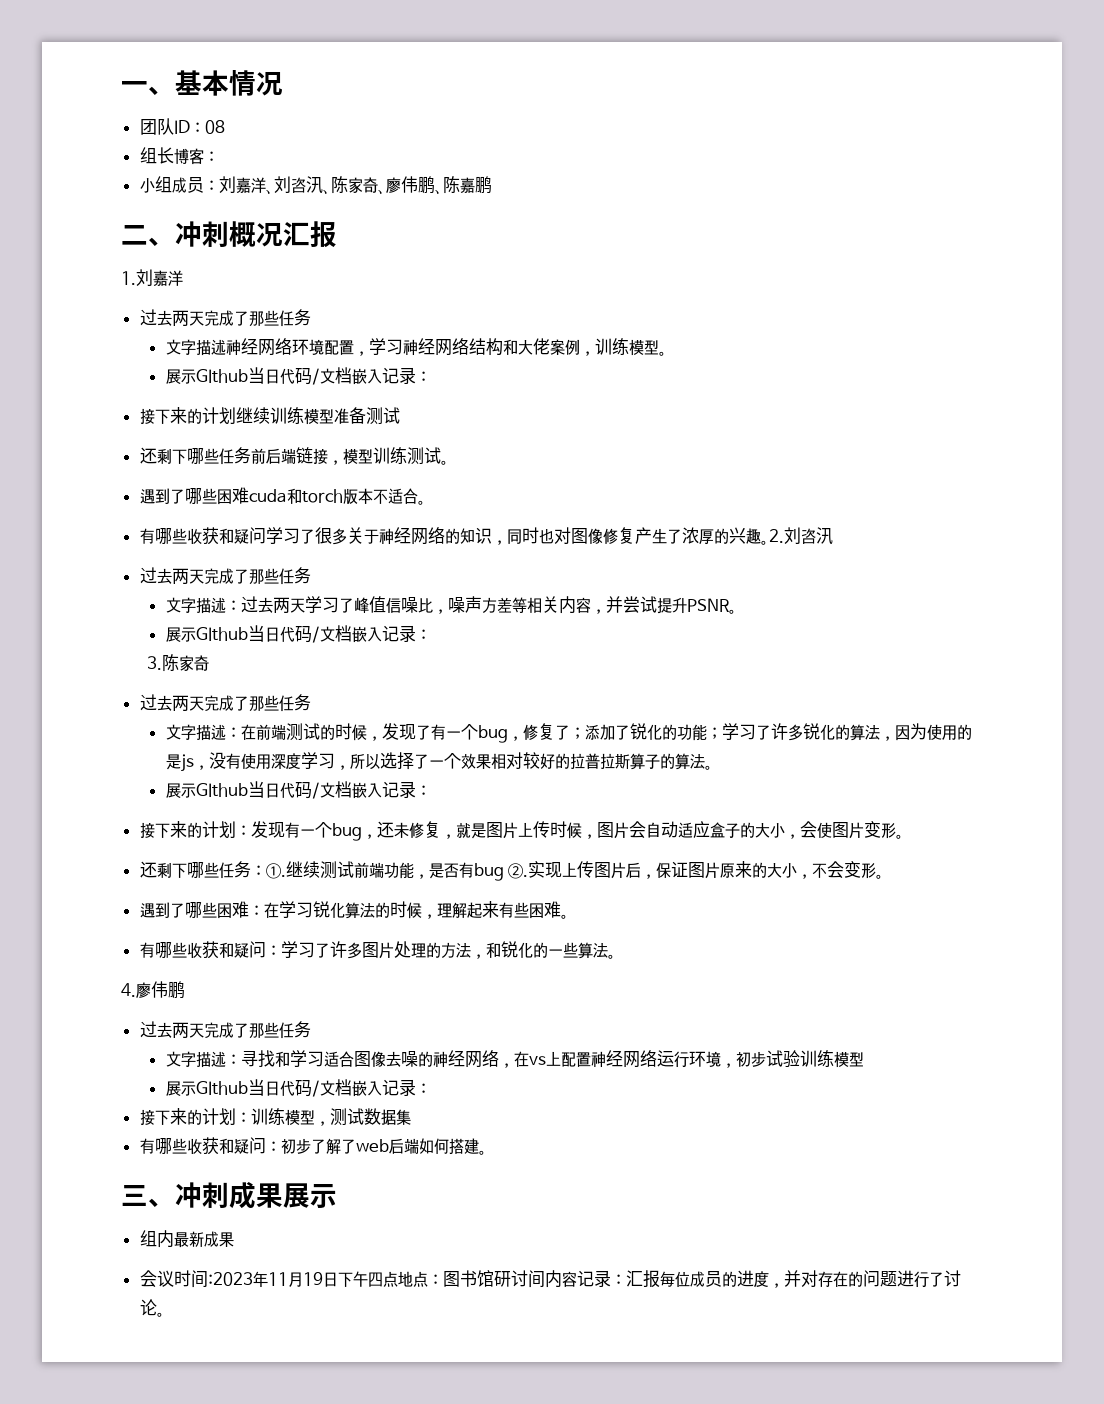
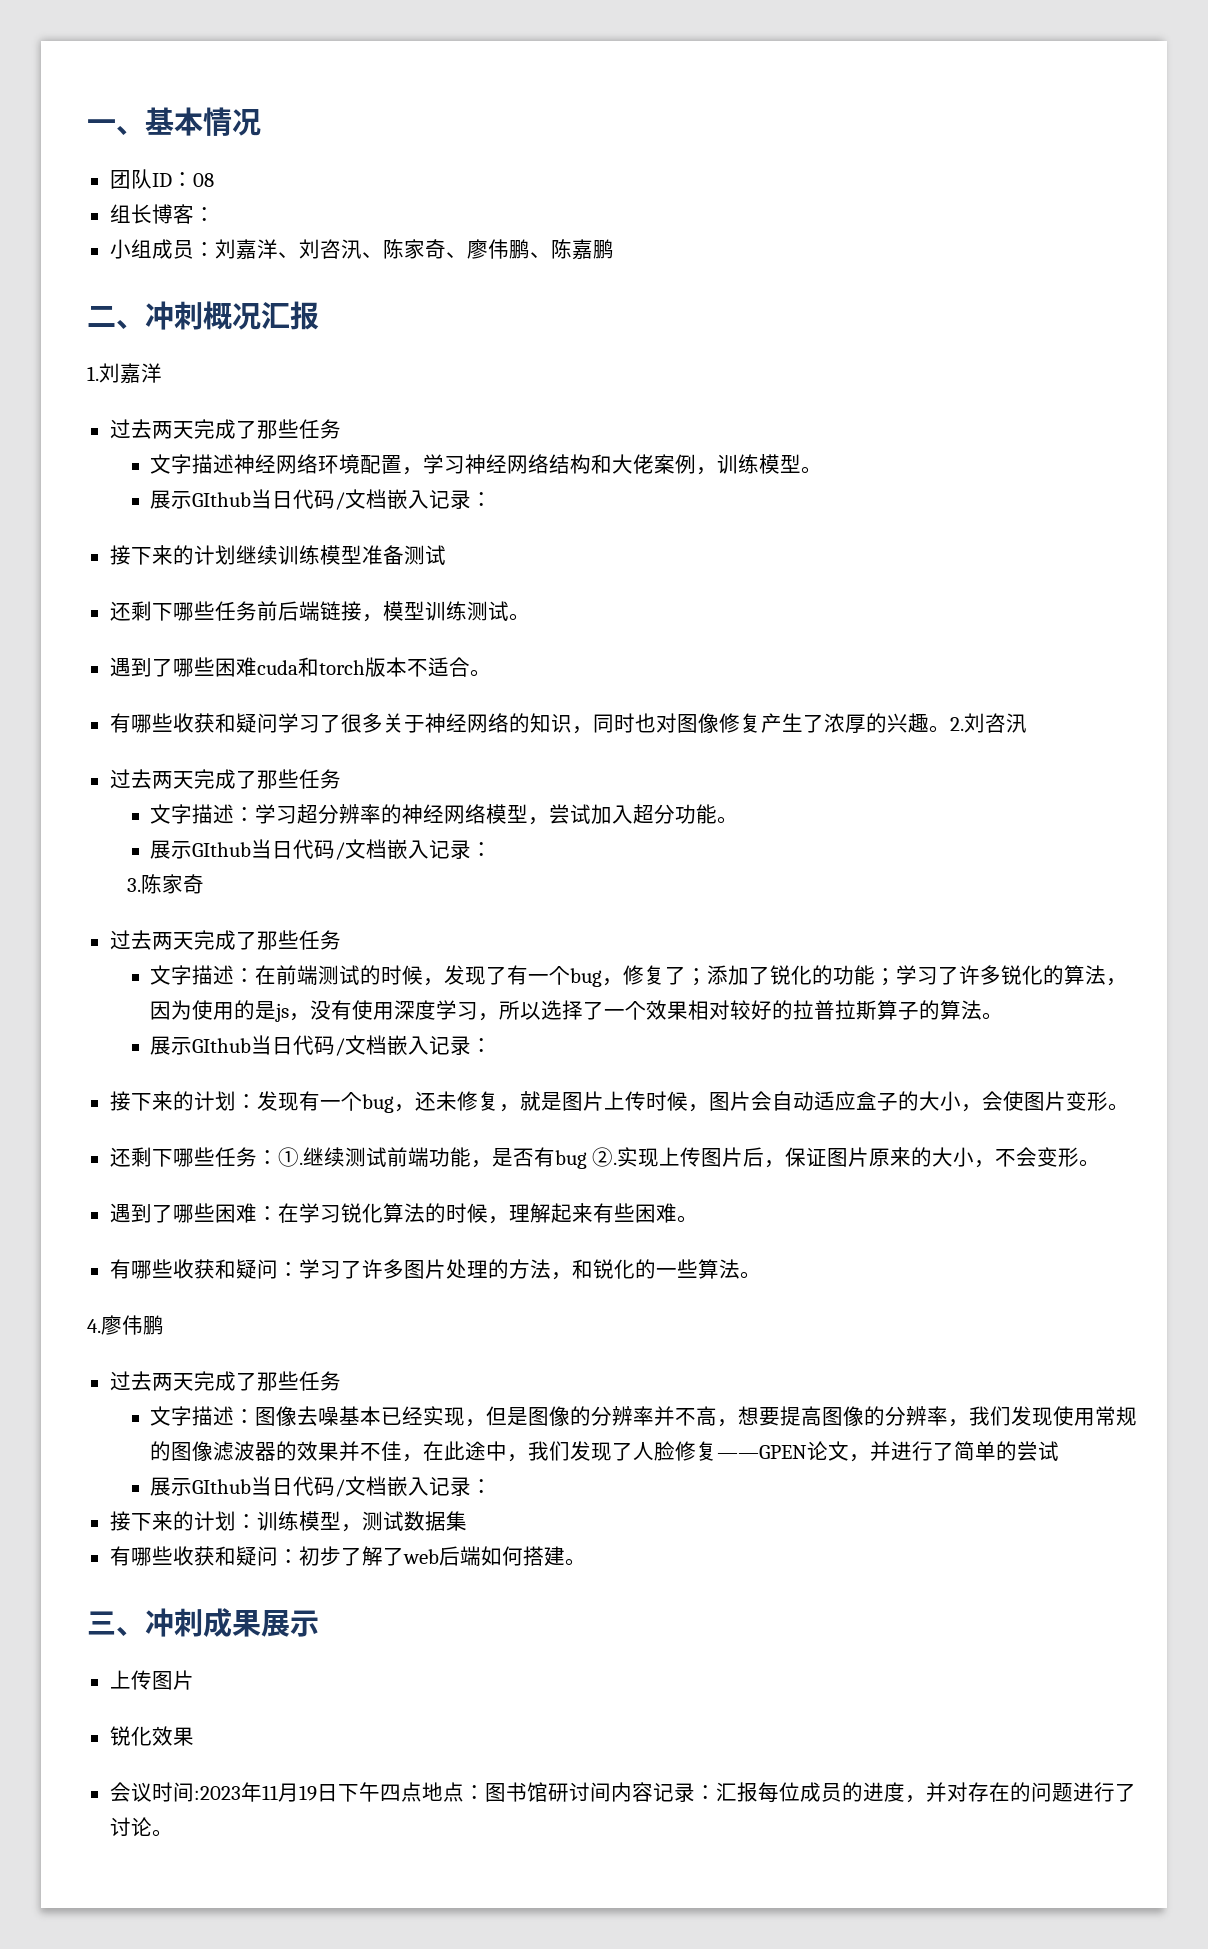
- 文字描述：过去两天学习了峰值信噪比，噪声方差等相关内容，并尝试提升PSNR。
+ 文字描述：学习超分辨率的神经网络模型，尝试加入超分功能。
- 文字描述：寻找和学习适合图像去噪的神经网络，在vs上配置神经网络运行环境，初步试验训练模型
+ 文字描述：图像去噪基本已经实现，但是图像的分辨率并不高，想要提高图像的分辨率，我们发现使用常规的图像滤波器的效果并不佳，在此途中，我们发现了人脸修复——GPEN论文，并进行了简单的尝试
  三、冲刺成果展示
- 组内最新成果
+ 上传图片
+ 锐化效果

